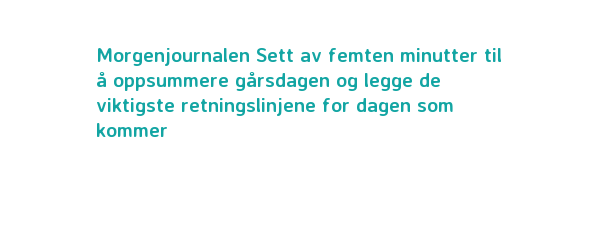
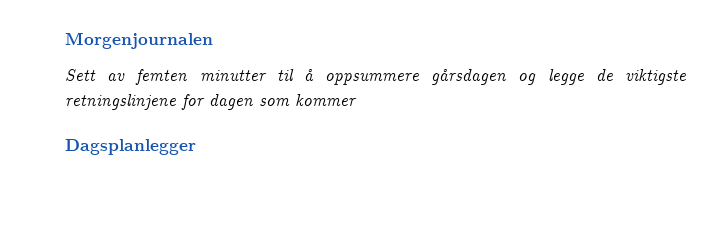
- Morgenjournalen Sett av femten minutter til å oppsummere gårsdagen og legge de viktigste retningslinjene for dagen som kommer
+ Morgenjournalen
+ Sett av femten minutter til å oppsummere gårsdagen og legge de viktigste retningslinjene for dagen som kommer
+ Dagsplanlegger

